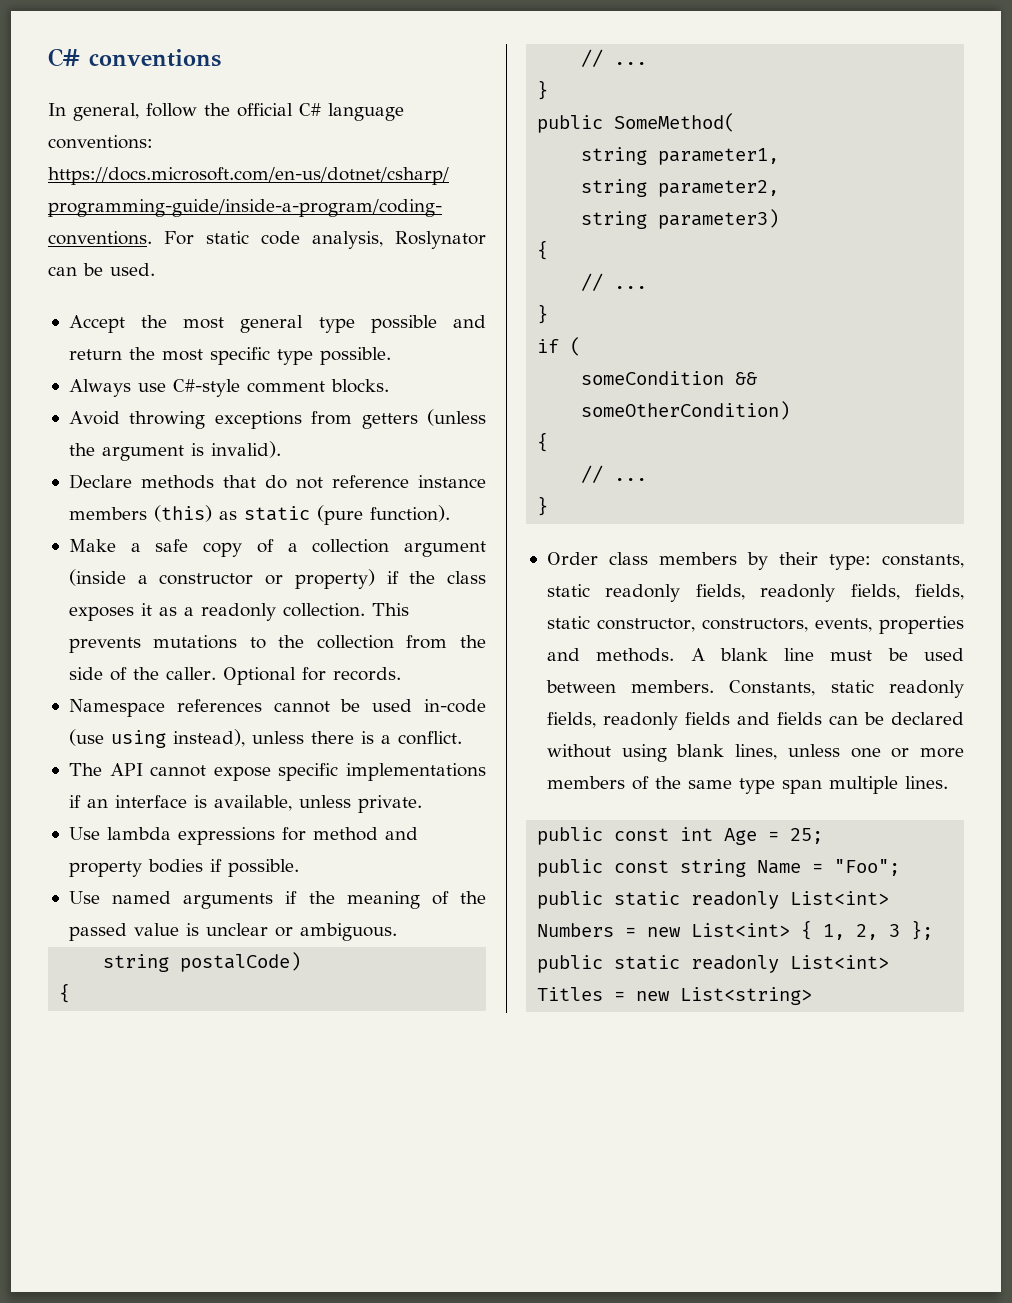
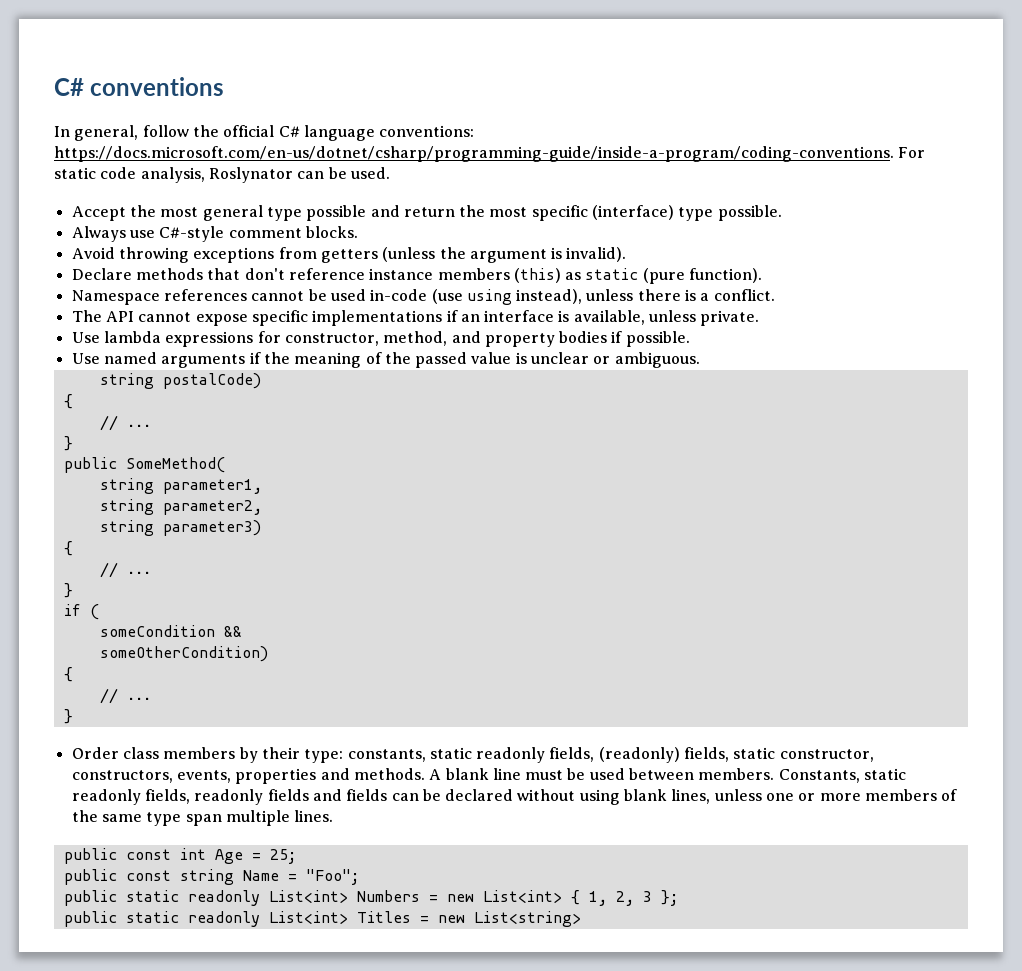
- Accept the most general type possible and return the most specific type possible.
+ Accept the most general type possible and return the most specific (interface) type possible.
- Declare methods that do not reference instance members (this) as static (pure function).
+ Declare methods that don't reference instance members (this) as static (pure function).
- Make a safe copy of a collection argument (inside a constructor or property) if the class exposes it as a readonly collection. This prevents mutations to the collection from the side of the caller. Optional for records.
- Use lambda expressions for method and property bodies if possible.
+ Use lambda expressions for constructor, method, and property bodies if possible.
- Order class members by their type: constants, static readonly fields, readonly fields, fields, static constructor, constructors, events, properties and methods.
+ Order class members by their type: constants, static readonly fields, (readonly) fields, static constructor, constructors, events, properties and methods.

